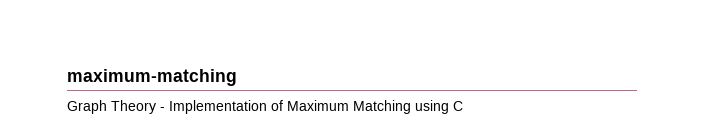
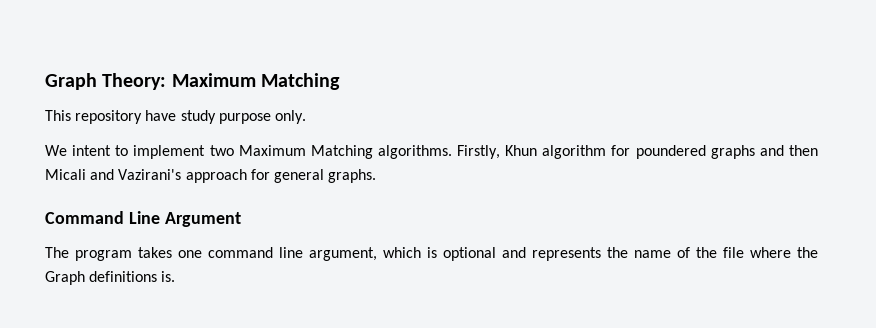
- maximum-matching
- Graph Theory - Implementation of Maximum Matching using C
+ Graph Theory: Maximum Matching
+ This repository have study purpose only.
+ We intent to implement two Maximum Matching algorithms. Firstly, Khun algorithm for poundered graphs and then Micali and Vazirani's approach for general graphs.
+ Command Line Argument
+ The program takes one command line argument, which is optional and represents the name of the file where the Graph definitions is.

